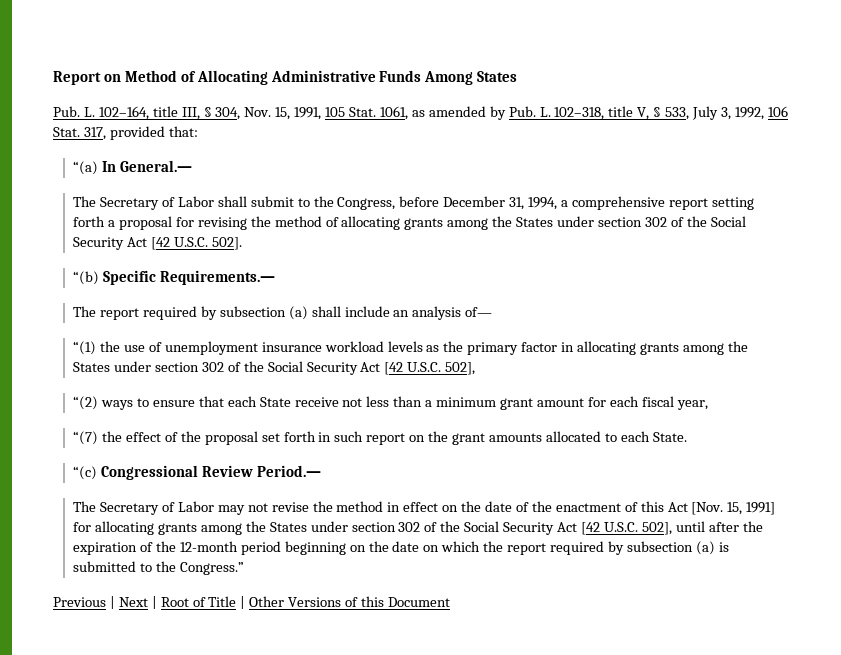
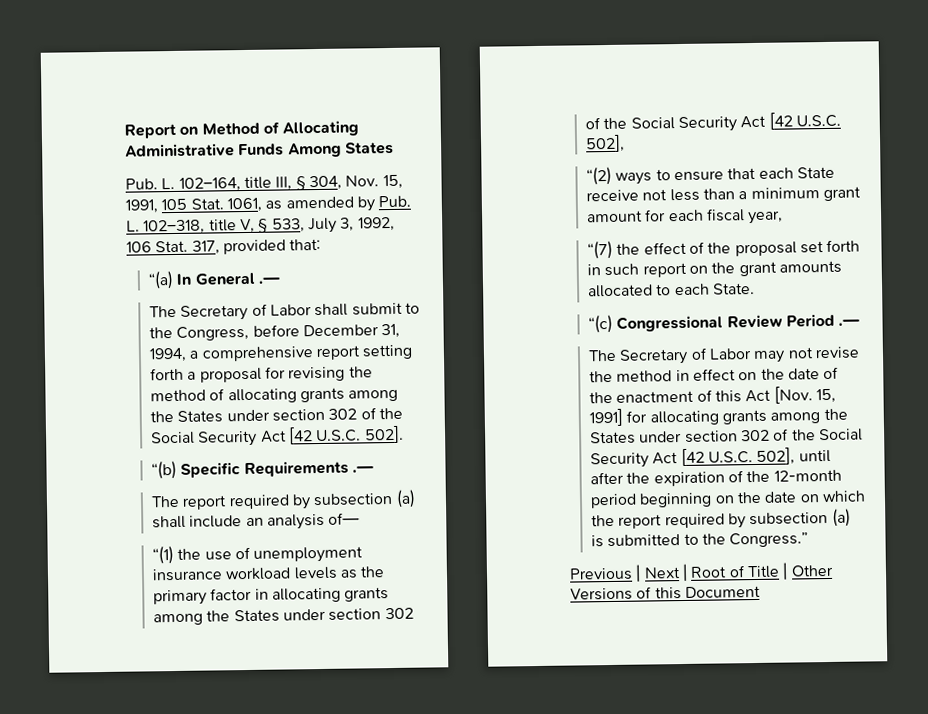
- “(a) In General.—
+ “(a) In General .—
- “(b) Specific Requirements.—
+ “(b) Specific Requirements .—
- “(c) Congressional Review Period.—
+ “(c) Congressional Review Period .—

